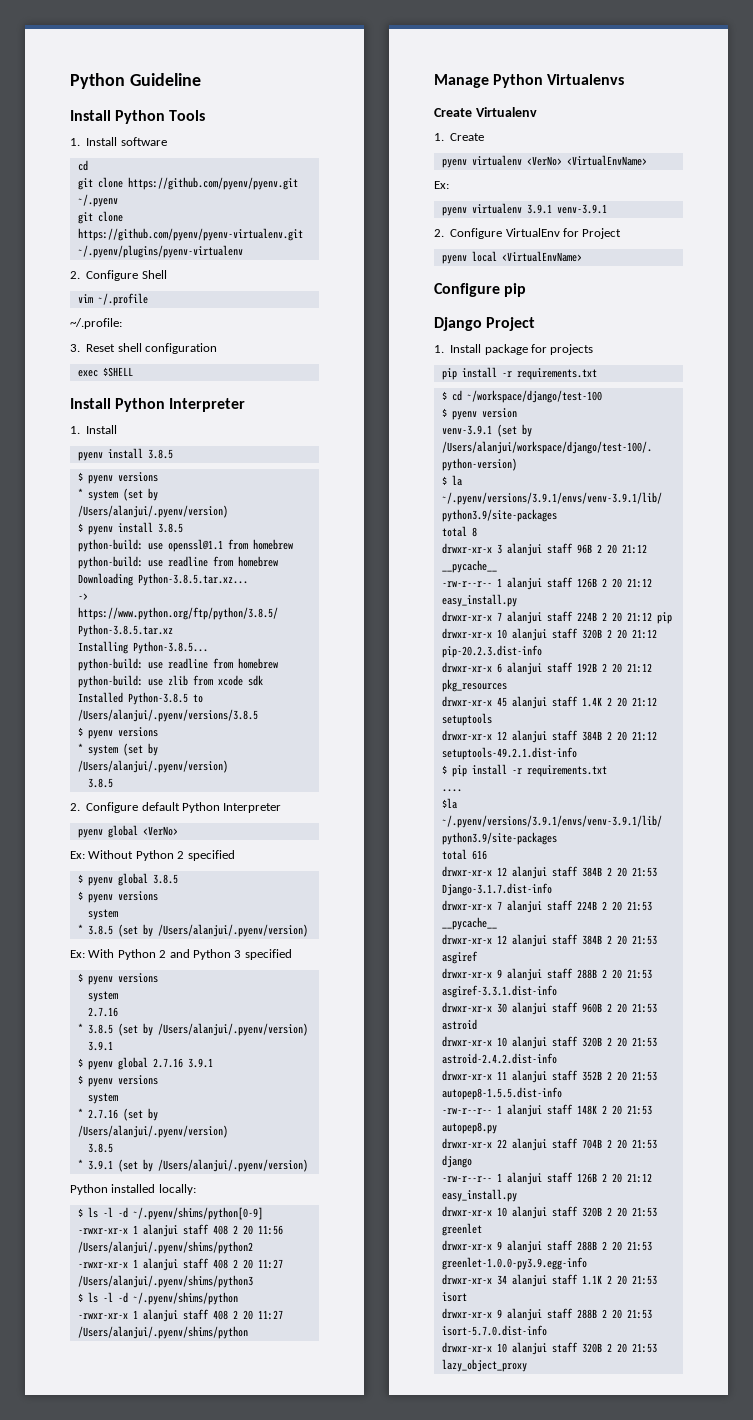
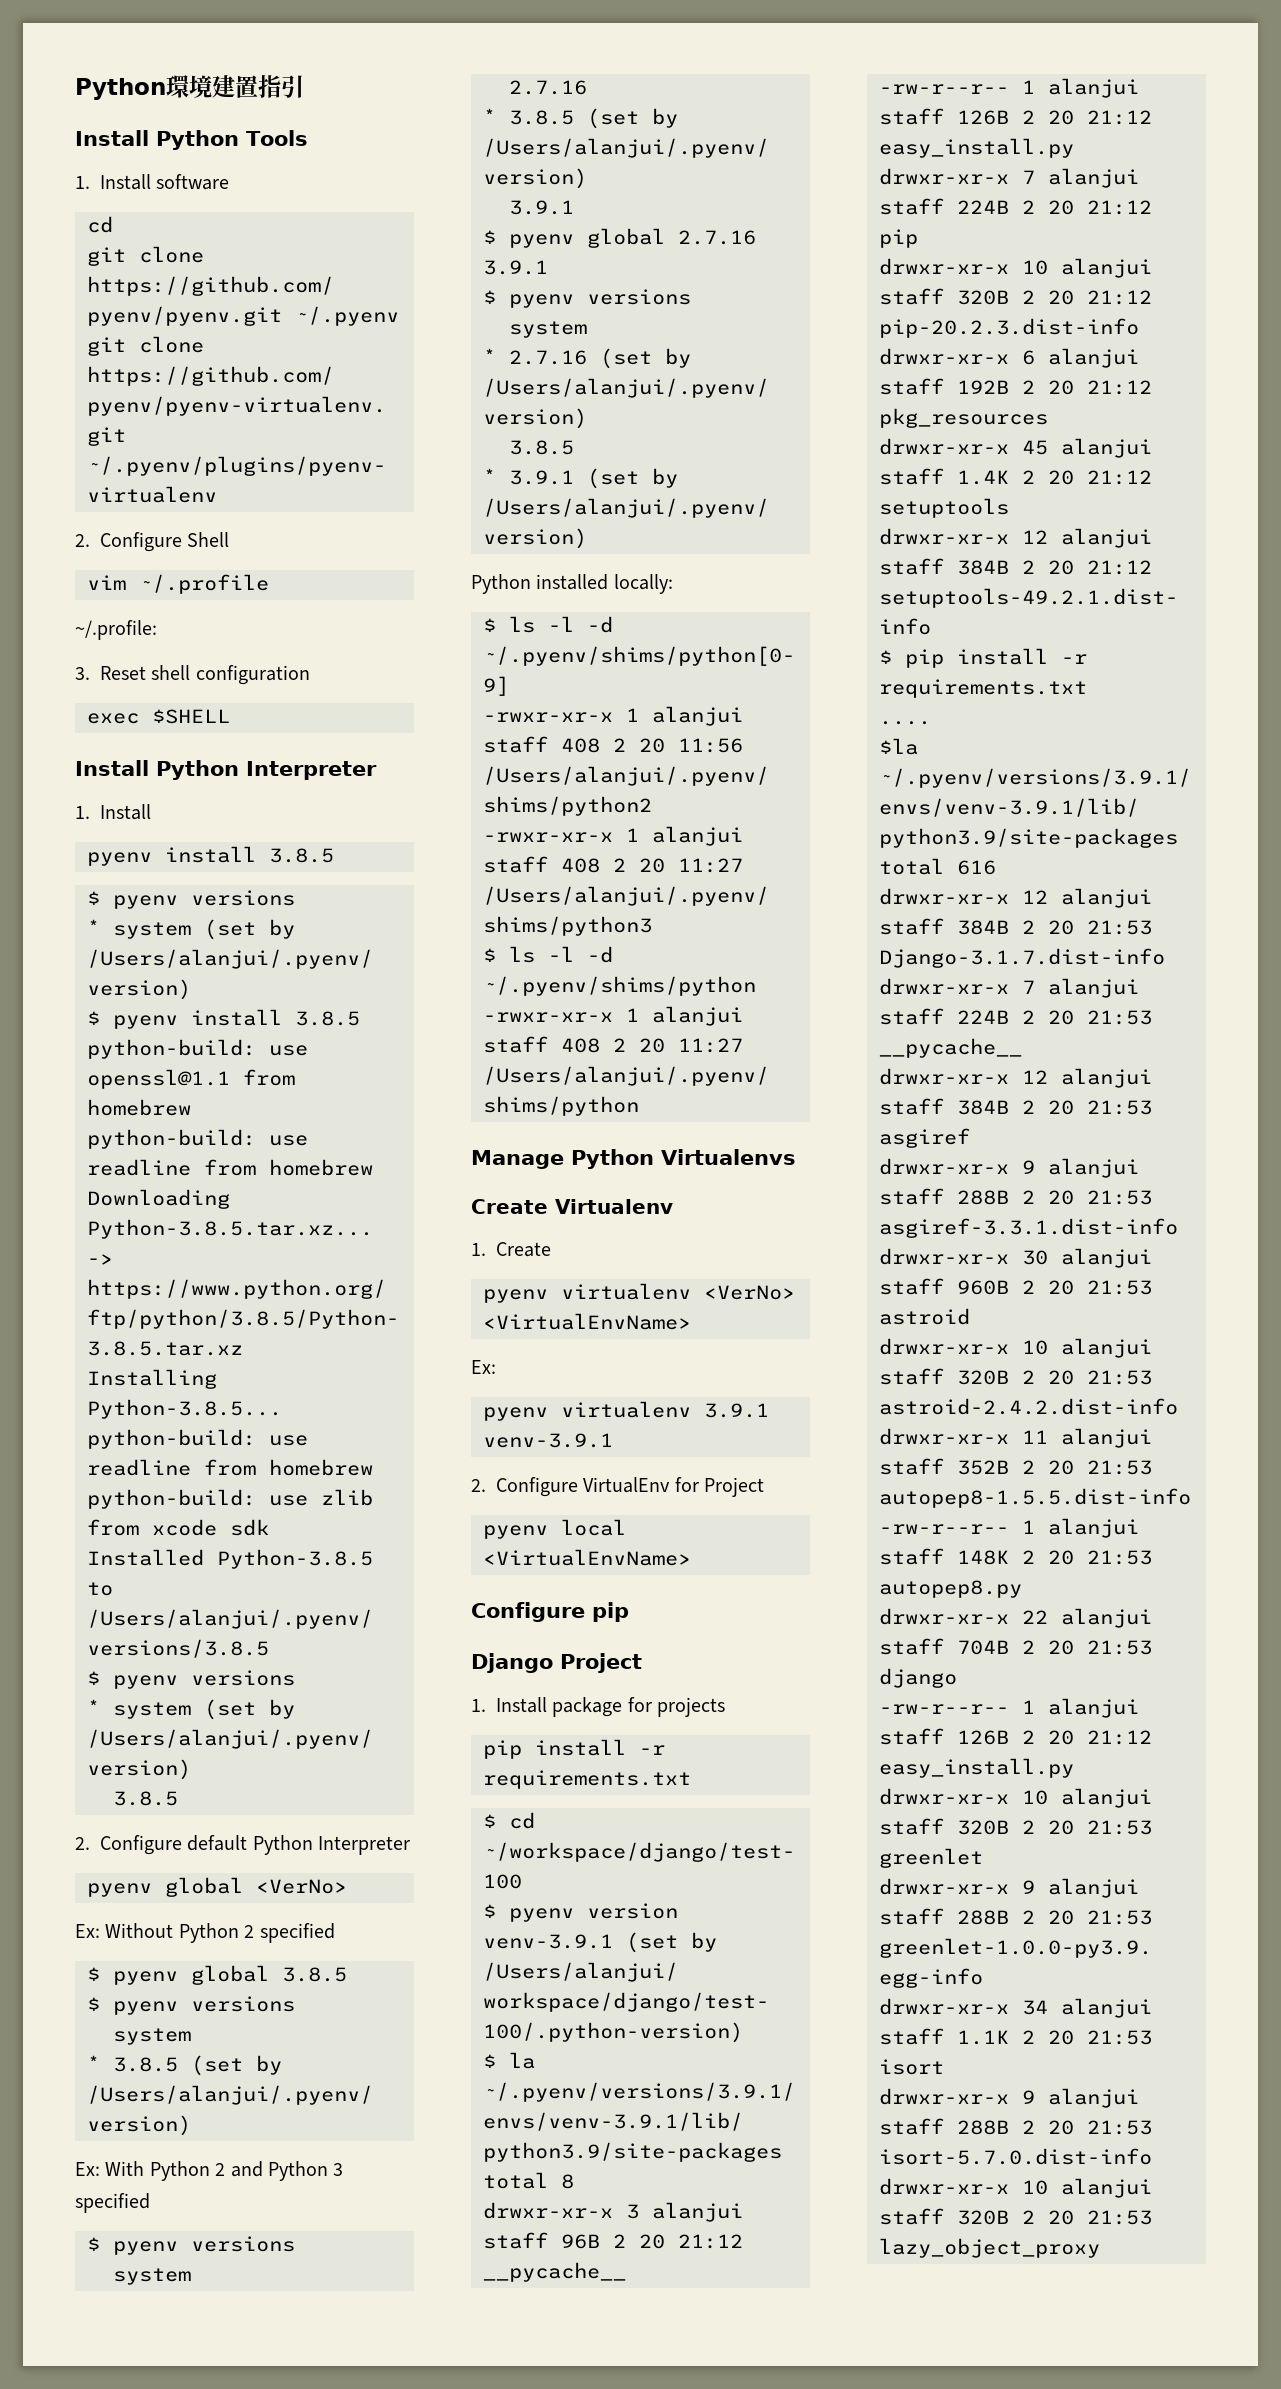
- Python Guideline
+ Python環境建置指引

